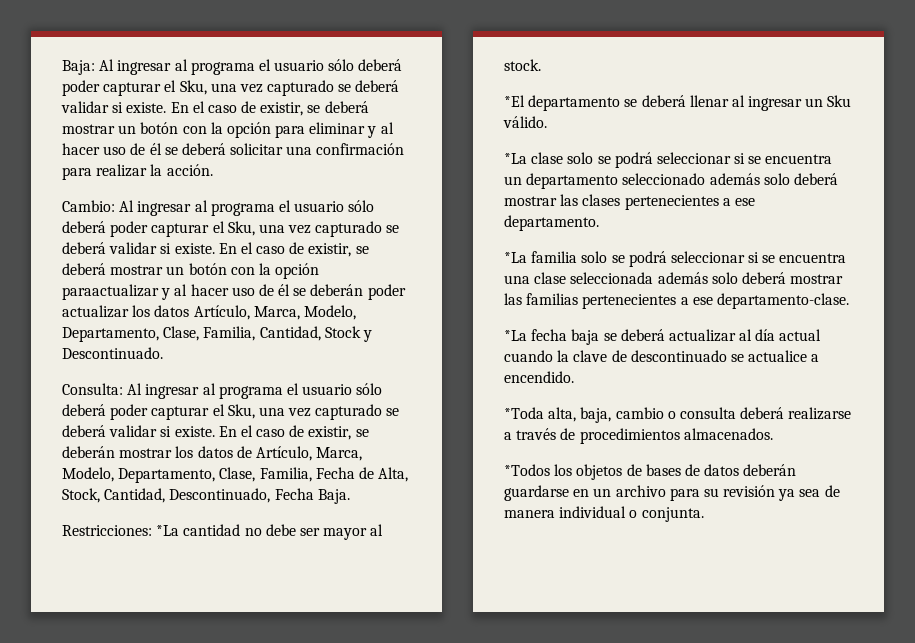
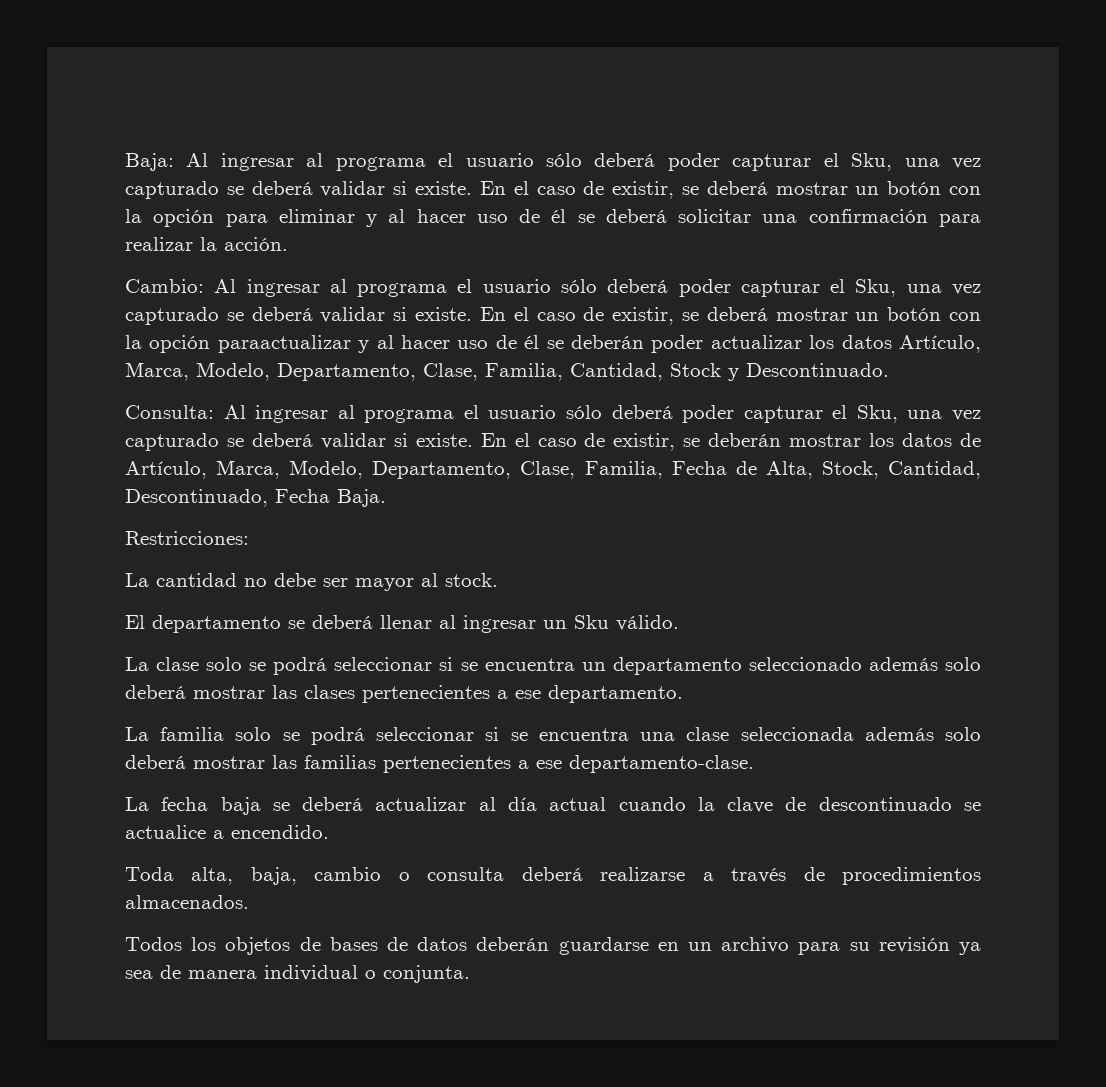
- Restricciones: *La cantidad no debe ser mayor al stock.
+ Restricciones:
+ La cantidad no debe ser mayor al stock.
- *El departamento se deberá llenar al ingresar un Sku válido.
+ El departamento se deberá llenar al ingresar un Sku válido.
- *La clase solo se podrá seleccionar si se encuentra un departamento seleccionado además solo deberá mostrar las clases pertenecientes a ese departamento.
+ La clase solo se podrá seleccionar si se encuentra un departamento seleccionado además solo deberá mostrar las clases pertenecientes a ese departamento.
- *La familia solo se podrá seleccionar si se encuentra una clase seleccionada además solo deberá mostrar las familias pertenecientes a ese departamento-clase.
+ La familia solo se podrá seleccionar si se encuentra una clase seleccionada además solo deberá mostrar las familias pertenecientes a ese departamento-clase.
- *La fecha baja se deberá actualizar al día actual cuando la clave de descontinuado se actualice a encendido.
+ La fecha baja se deberá actualizar al día actual cuando la clave de descontinuado se actualice a encendido.
- *Toda alta, baja, cambio o consulta deberá realizarse a través de procedimientos almacenados.
+ Toda alta, baja, cambio o consulta deberá realizarse a través de procedimientos almacenados.
- *Todos los objetos de bases de datos deberán guardarse en un archivo para su revisión ya sea de manera individual o conjunta.
+ Todos los objetos de bases de datos deberán guardarse en un archivo para su revisión ya sea de manera individual o conjunta.

